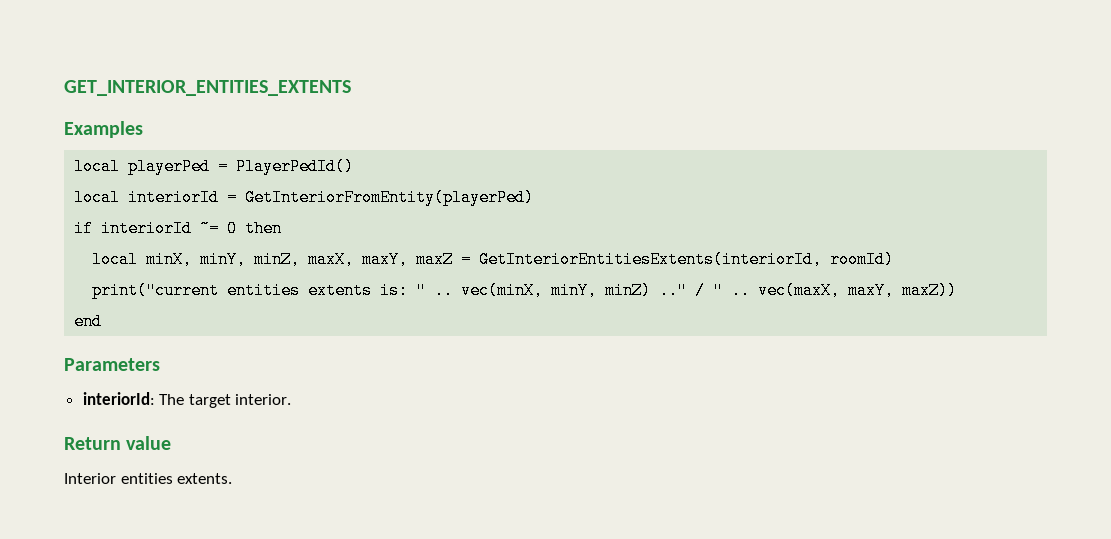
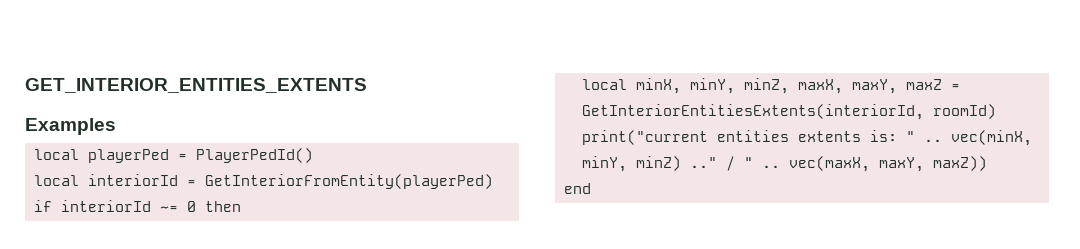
- Parameters
- interiorId: The target interior.
- Return value
- Interior entities extents.

